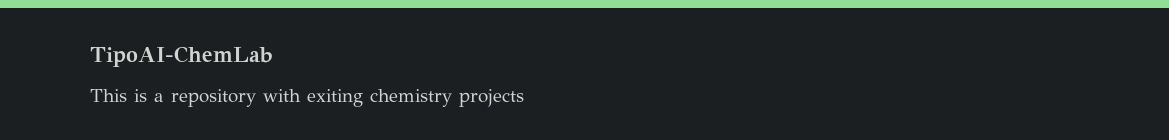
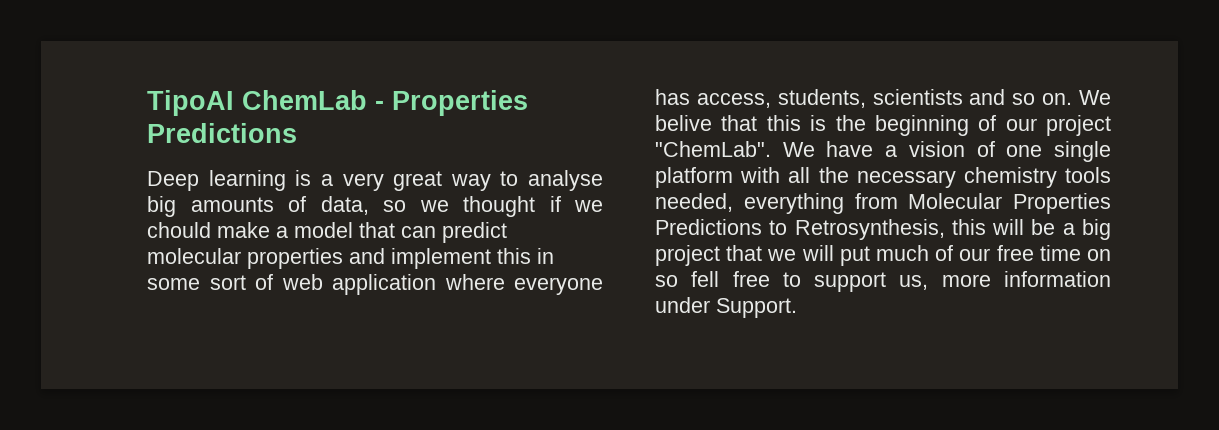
- TipoAI-ChemLab
- This is a repository with exiting chemistry projects
+ TipoAI ChemLab - Properties Predictions
+ Deep learning is a very great way to analyse big amounts of data, so we thought if we chould make a model that can predict molecular properties and implement this in some sort of web application where everyone has access, students, scientists and so on. We belive that this is the beginning of our project "ChemLab". We have a vision of one single platform with all the necessary chemistry tools needed, everything from Molecular Properties Predictions to Retrosynthesis, this will be a big project that we will put much of our free time on so fell free to support us, more information under Support.

